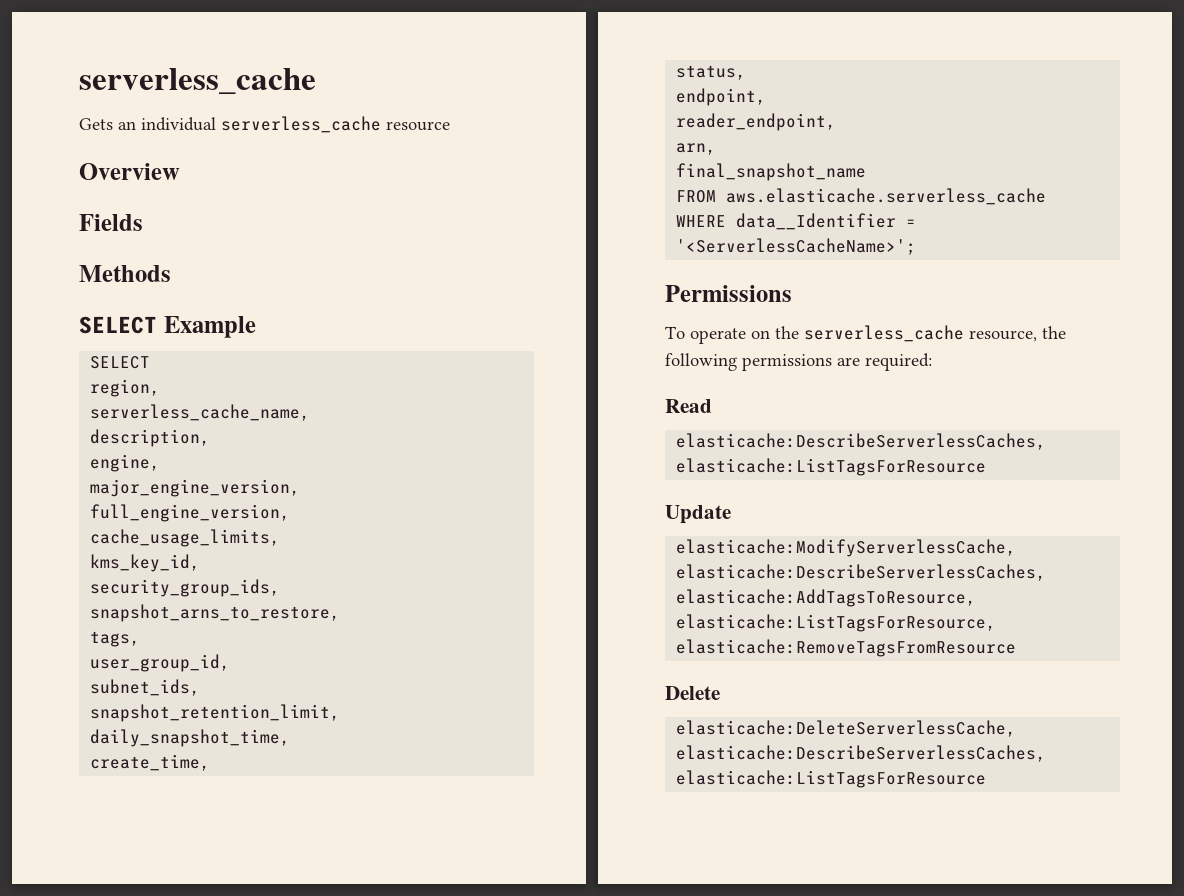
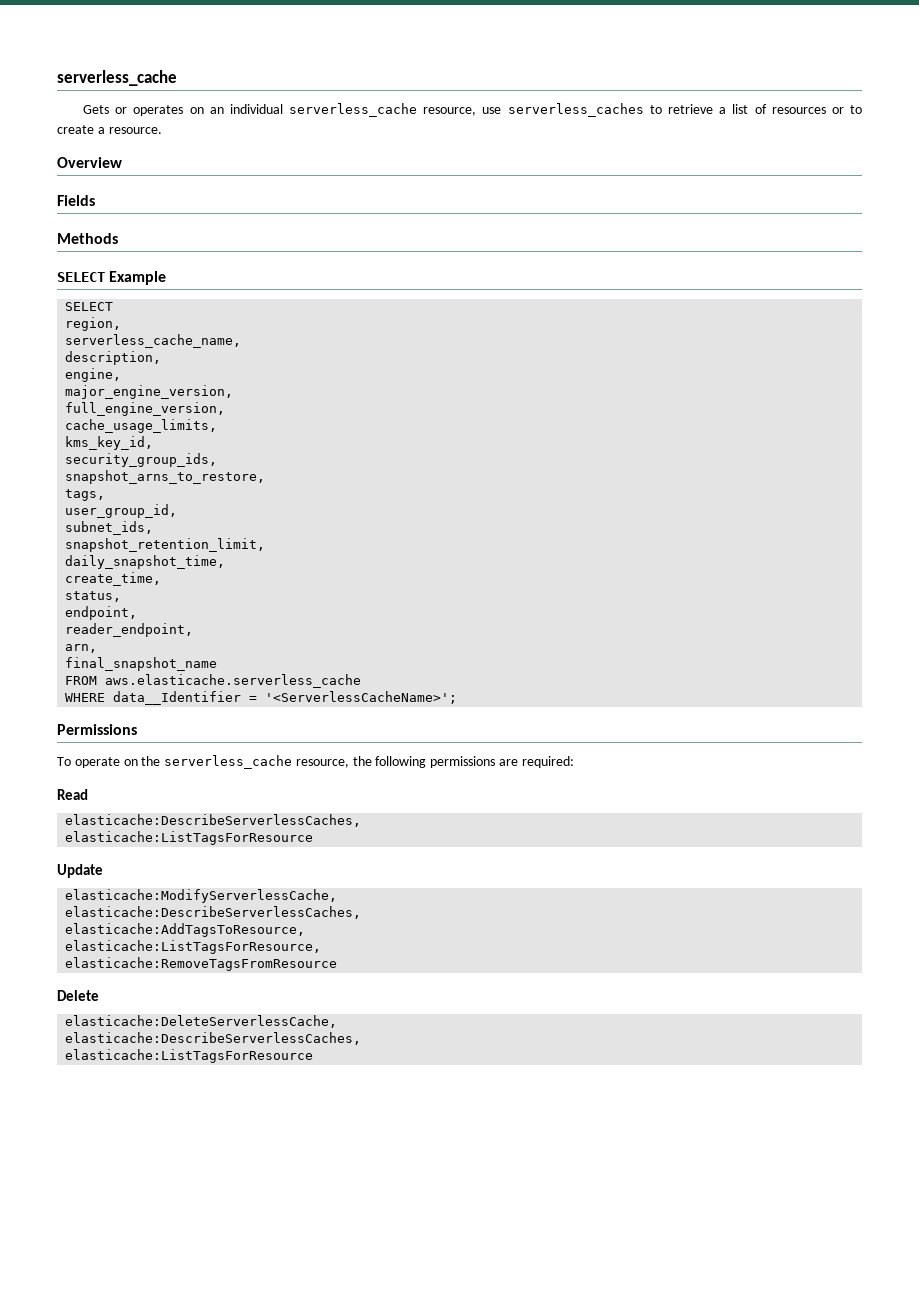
- Gets an individual serverless_cache resource
+ Gets or operates on an individual serverless_cache resource, use serverless_caches to retrieve a list of resources or to create a resource.

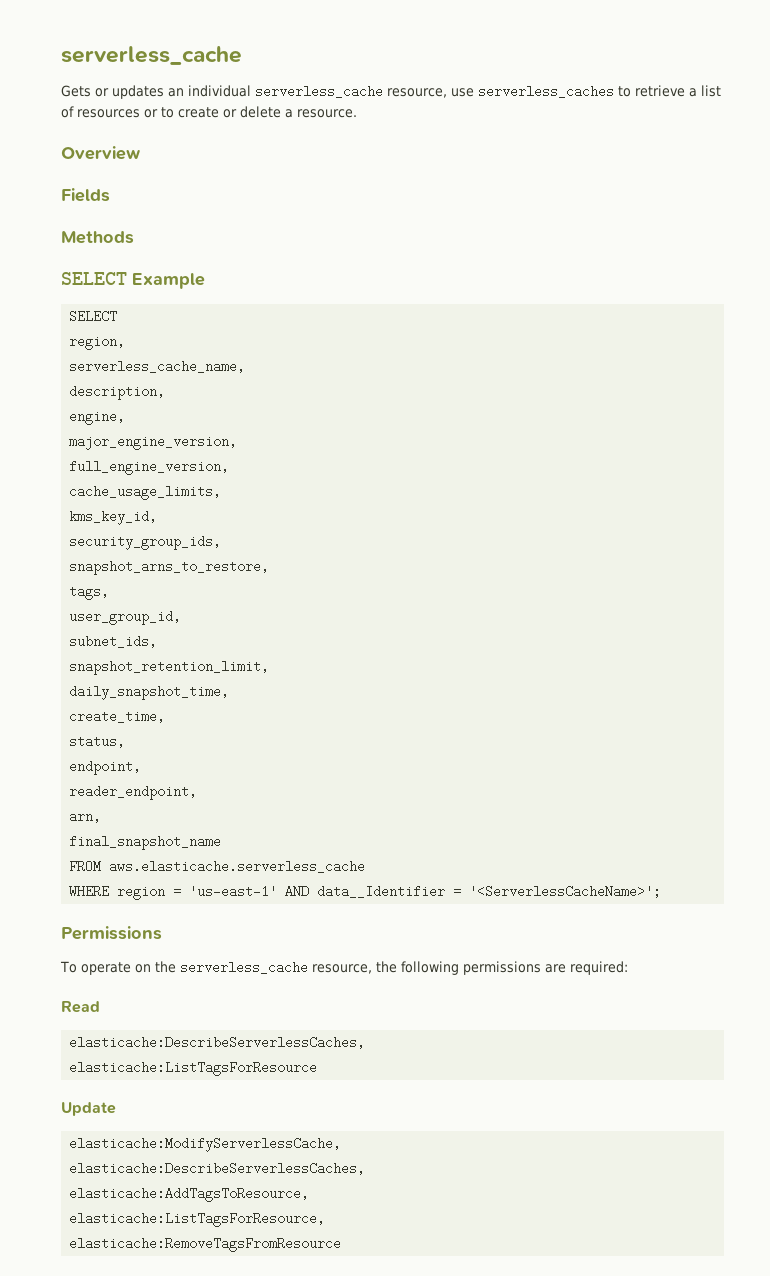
- Gets or operates on an individual serverless_cache resource, use serverless_caches to retrieve a list of resources or to create a resource.
+ Gets or updates an individual serverless_cache resource, use serverless_caches to retrieve a list of resources or to create or delete a resource.
- WHERE data__Identifier = '<ServerlessCacheName>';
+ WHERE region = 'us-east-1' AND data__Identifier = '<ServerlessCacheName>';
- Delete
- elasticache:DeleteServerlessCache,
- elasticache:DescribeServerlessCaches,
- elasticache:ListTagsForResource

